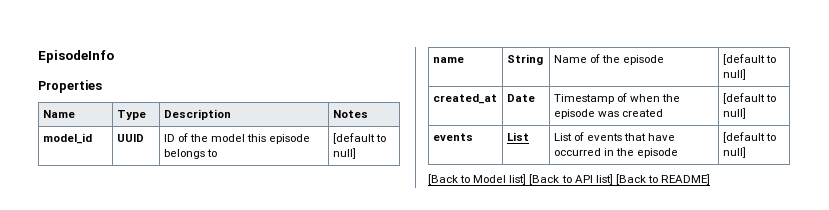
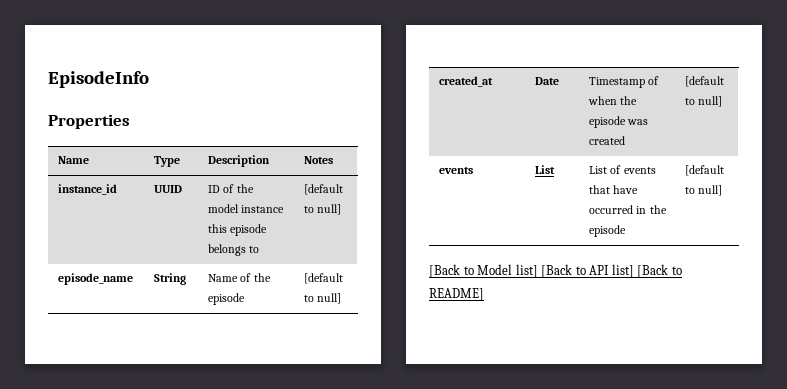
- model_id | UUID | ID of the model this episode belongs to | [default to null]
+ instance_id | UUID | ID of the model instance this episode belongs to | [default to null]
- name | String | Name of the episode | [default to null]
+ episode_name | String | Name of the episode | [default to null]

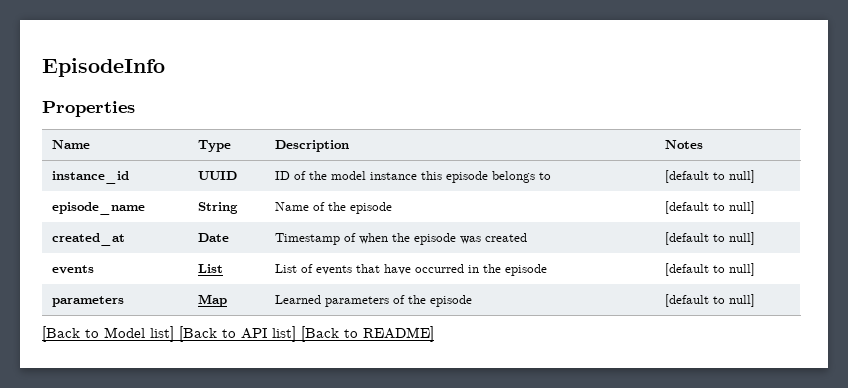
+ parameters | Map | Learned parameters of the episode | [default to null]

